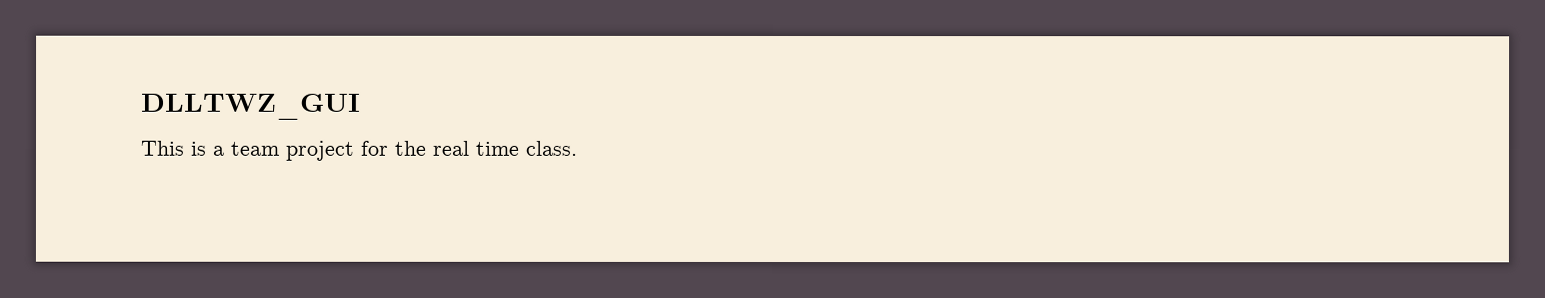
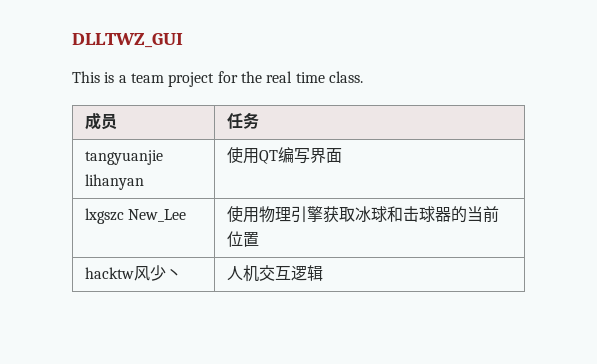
+ 成员 | 任务
+ tangyuanjie lihanyan | 使用QT编写界面
+ lxgszc New_Lee | 使用物理引擎获取冰球和击球器的当前位置
+ hacktw风少丶 | 人机交互逻辑

